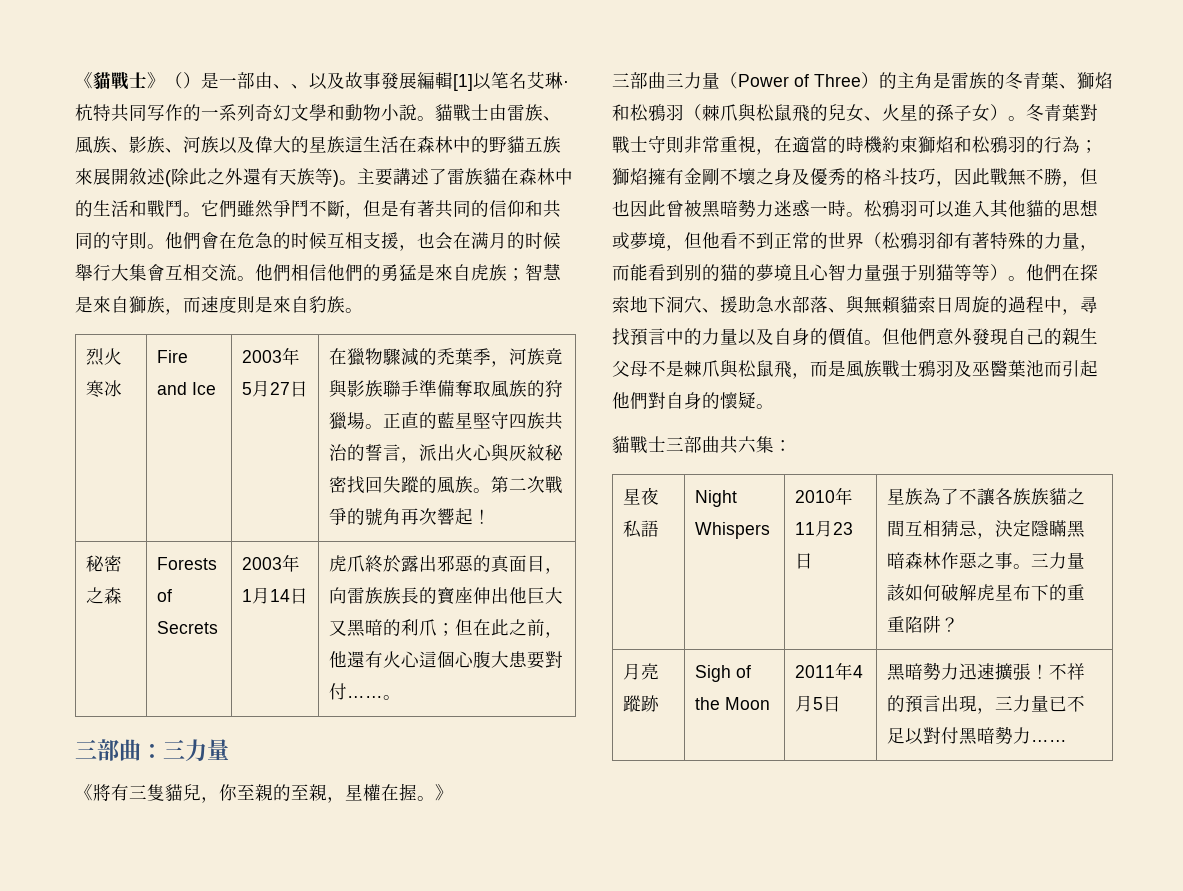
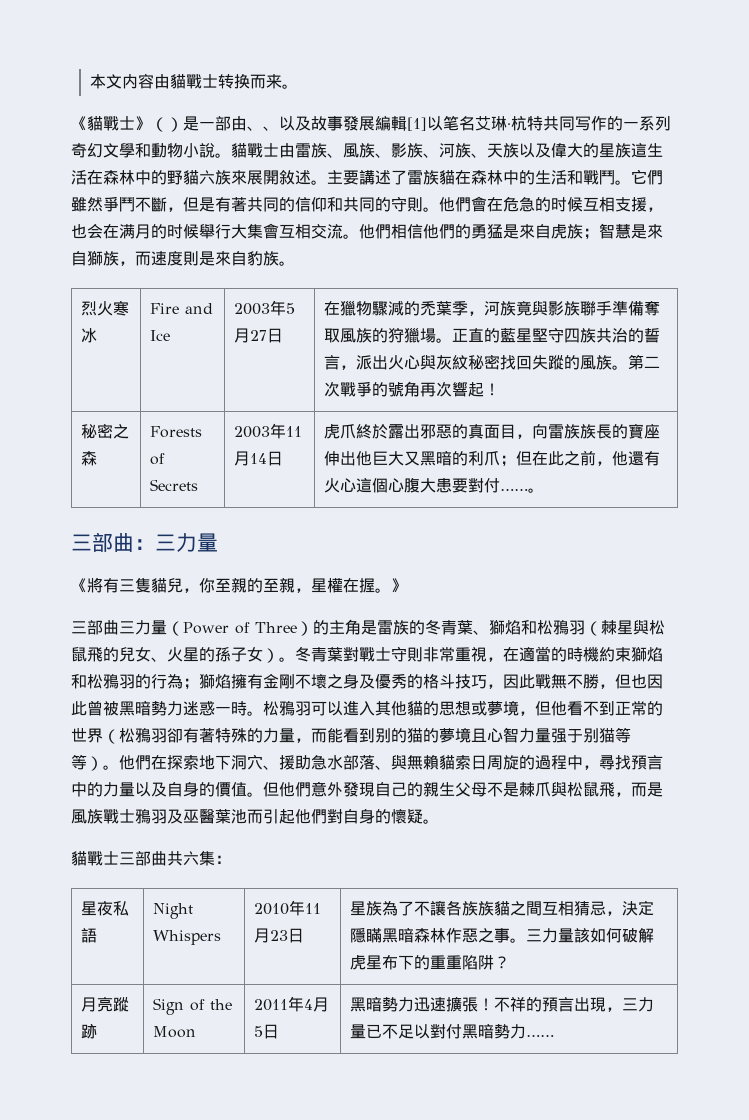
+ 本文内容由貓戰士转换而来。
- 貓戰士由雷族、風族、影族、河族以及偉大的星族這生活在森林中的野貓五族來展開敘述(除此之外還有天族等)。
+ 貓戰士由雷族、風族、影族、河族、天族以及偉大的星族這生活在森林中的野貓六族來展開敘述。
- 秘密之森 | Forests of Secrets | 2003年1月14日 | 虎爪終於露出邪惡的真面目，向雷族族長的寶座伸出他巨大又黑暗的利爪；但在此之前，他還有火心這個心腹大患要對付……。
+ 秘密之森 | Forests of Secrets | 2003年11月14日 | 虎爪終於露出邪惡的真面目，向雷族族長的寶座伸出他巨大又黑暗的利爪；但在此之前，他還有火心這個心腹大患要對付……。
- 三部曲三力量（Power of Three）的主角是雷族的冬青葉、獅焰和松鴉羽（棘爪與松鼠飛的兒女、火星的孫子女）。
+ 三部曲三力量（Power of Three）的主角是雷族的冬青葉、獅焰和松鴉羽（棘星與松鼠飛的兒女、火星的孫子女）。
- 月亮蹤跡 | Sigh of the Moon | 2011年4月5日 | 黑暗勢力迅速擴張！不祥的預言出現，三力量已不足以對付黑暗勢力……
+ 月亮蹤跡 | Sign of the Moon | 2011年4月5日 | 黑暗勢力迅速擴張！不祥的預言出現，三力量已不足以對付黑暗勢力……

